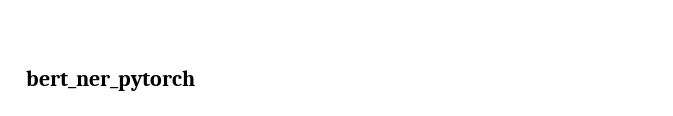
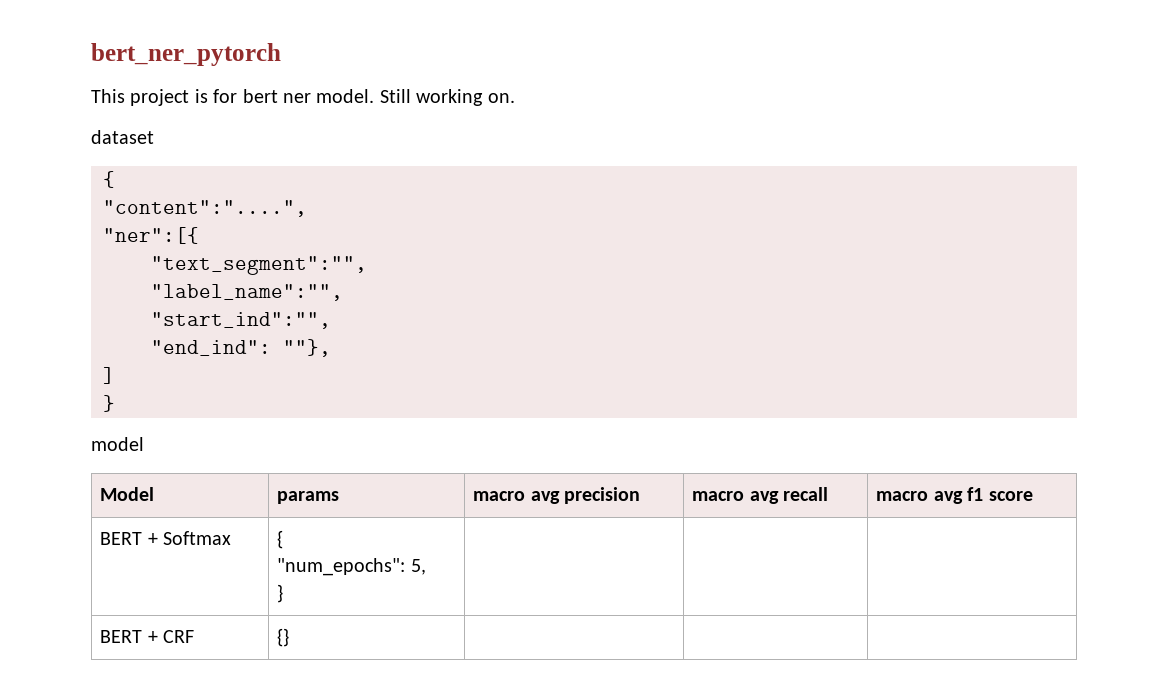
+ This project is for bert ner model. Still working on.
+ dataset
+ {
+ "content":"....",
+ "ner":[{
+ "text_segment":"",
+ "label_name":"",
+ "start_ind":"",
+ "end_ind": ""},
+ ]
+ }
+ model
+ Model | params | macro avg precision | macro avg recall | macro avg f1 score
+ BERT + Softmax | {
+ "num_epochs": 5,
+ } | | |
+ BERT + CRF | {} | | |

